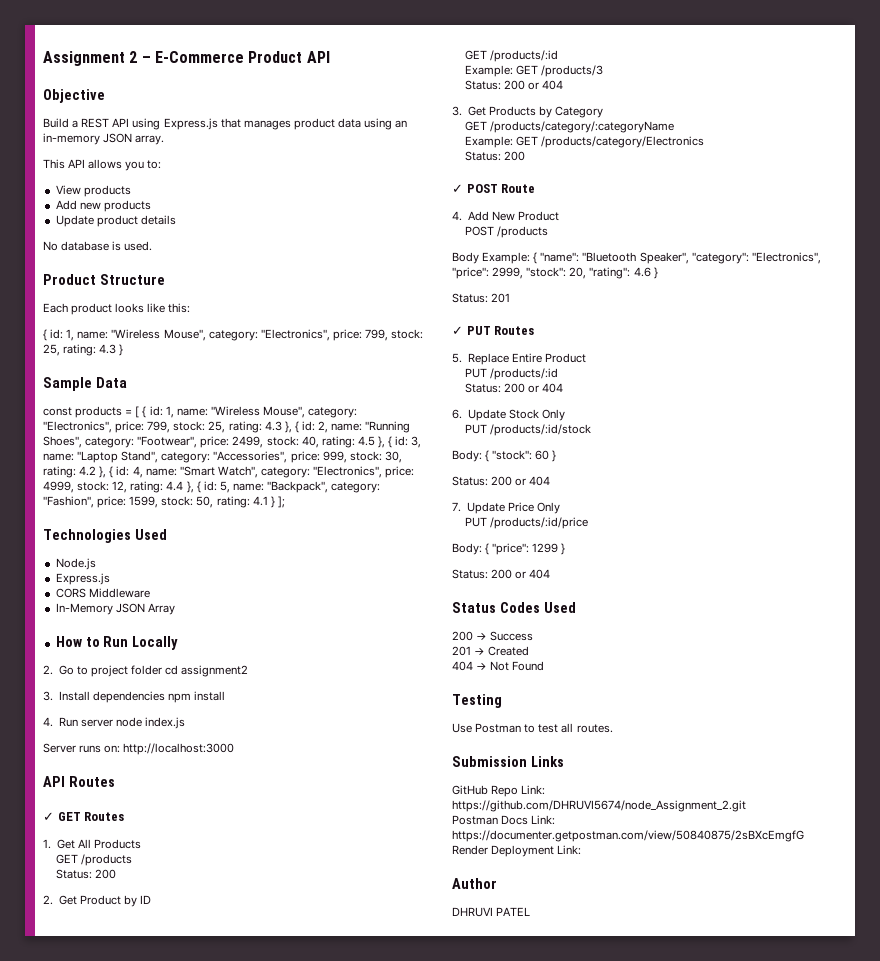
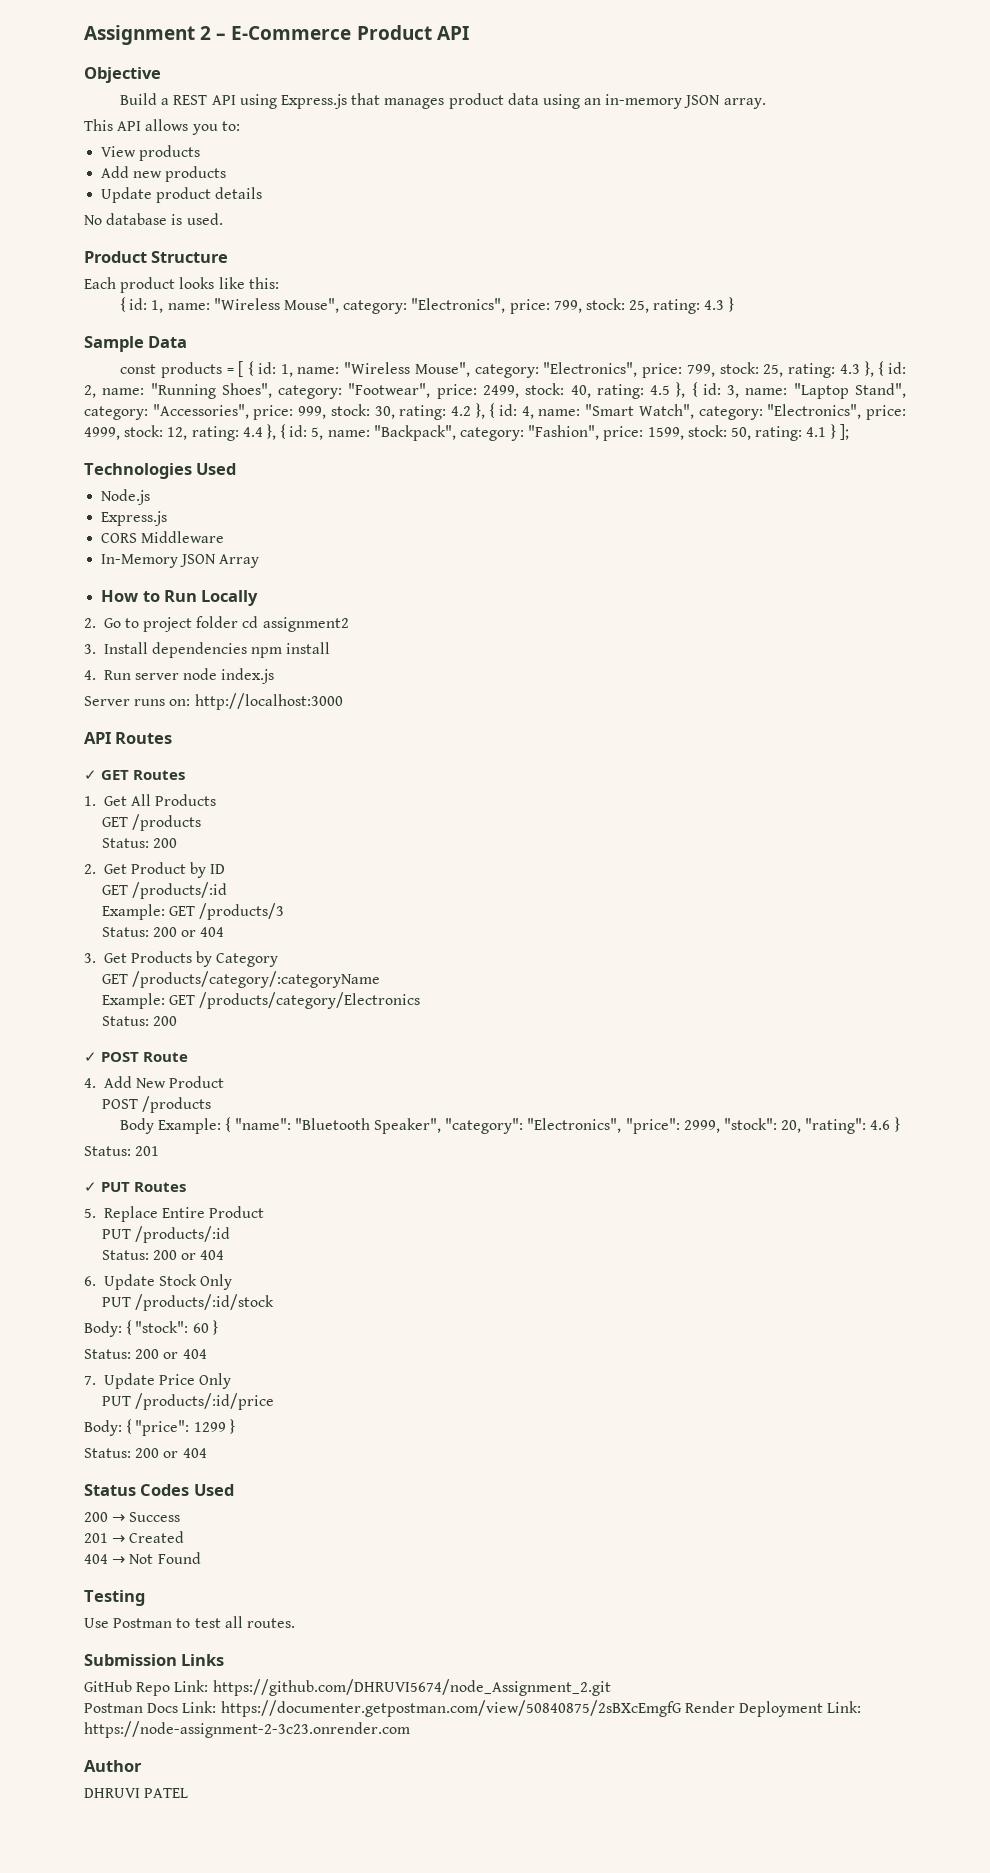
- Postman Docs Link: https://documenter.getpostman.com/view/50840875/2sBXcEmgfG Render Deployment Link:
+ Postman Docs Link: https://documenter.getpostman.com/view/50840875/2sBXcEmgfG Render Deployment Link: https://node-assignment-2-3c23.onrender.com

